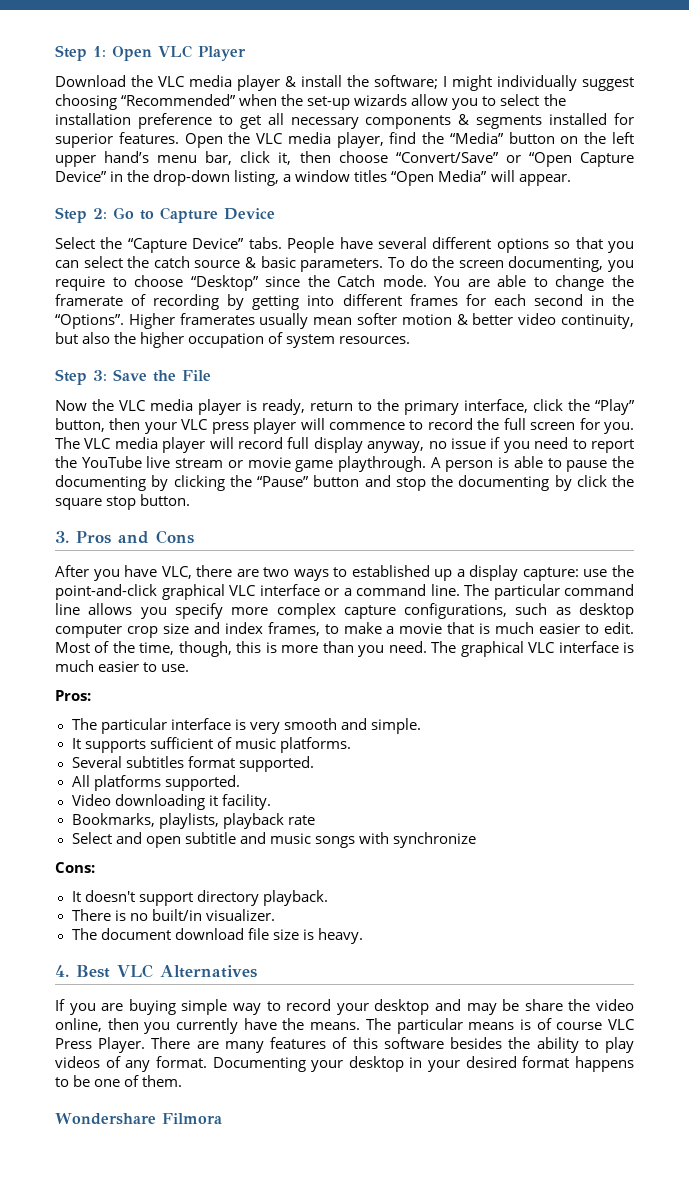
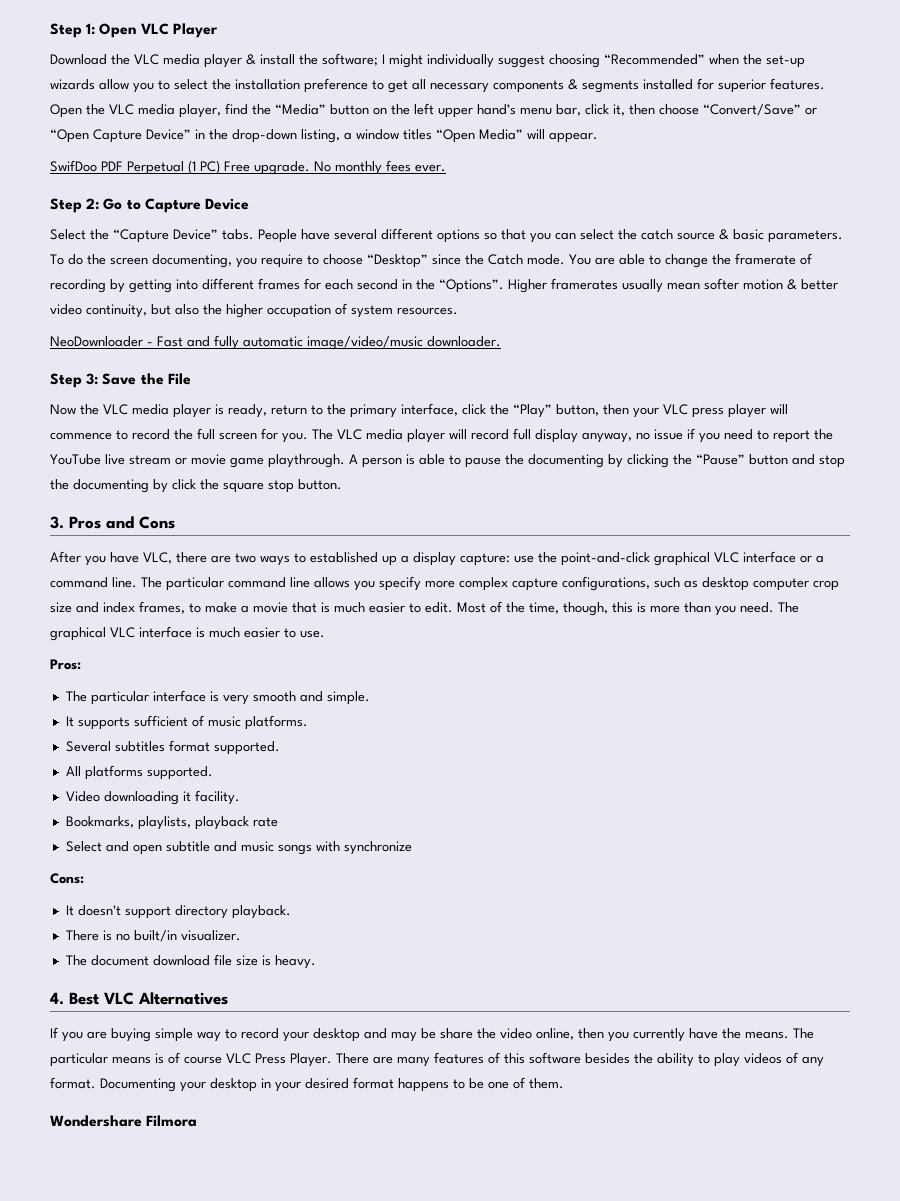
+ SwifDoo PDF Perpetual (1 PC) Free upgrade. No monthly fees ever.
+ NeoDownloader - Fast and fully automatic image/video/music downloader.

